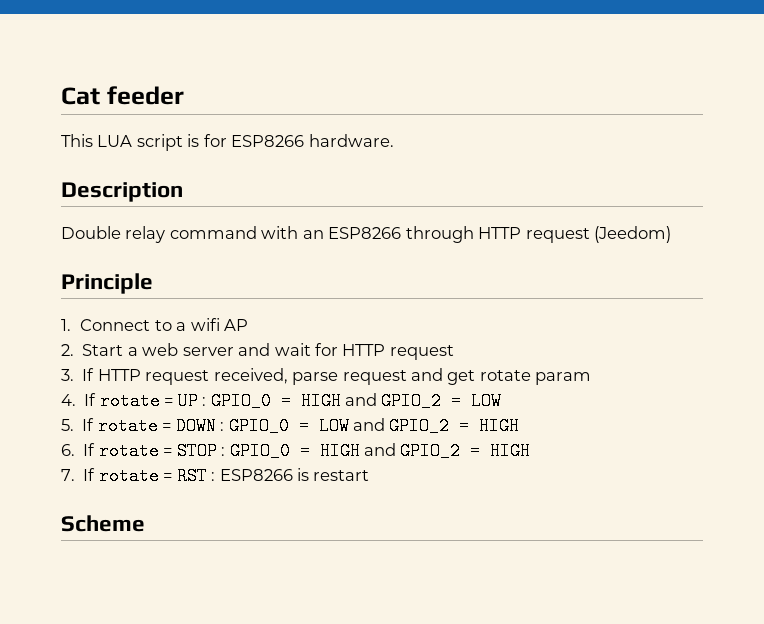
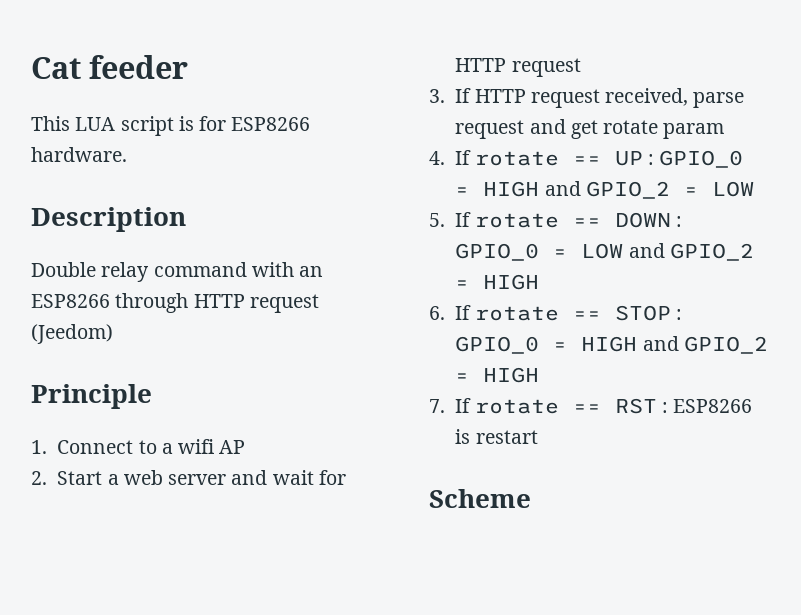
- 4. If rotate = UP : GPIO_0 = HIGH and GPIO_2 = LOW
+ 4. If rotate == UP : GPIO_0 = HIGH and GPIO_2 = LOW
- 5. If rotate = DOWN : GPIO_0 = LOW and GPIO_2 = HIGH
+ 5. If rotate == DOWN : GPIO_0 = LOW and GPIO_2 = HIGH
- 6. If rotate = STOP : GPIO_0 = HIGH and GPIO_2 = HIGH
+ 6. If rotate == STOP : GPIO_0 = HIGH and GPIO_2 = HIGH
- 7. If rotate = RST : ESP8266 is restart
+ 7. If rotate == RST : ESP8266 is restart

